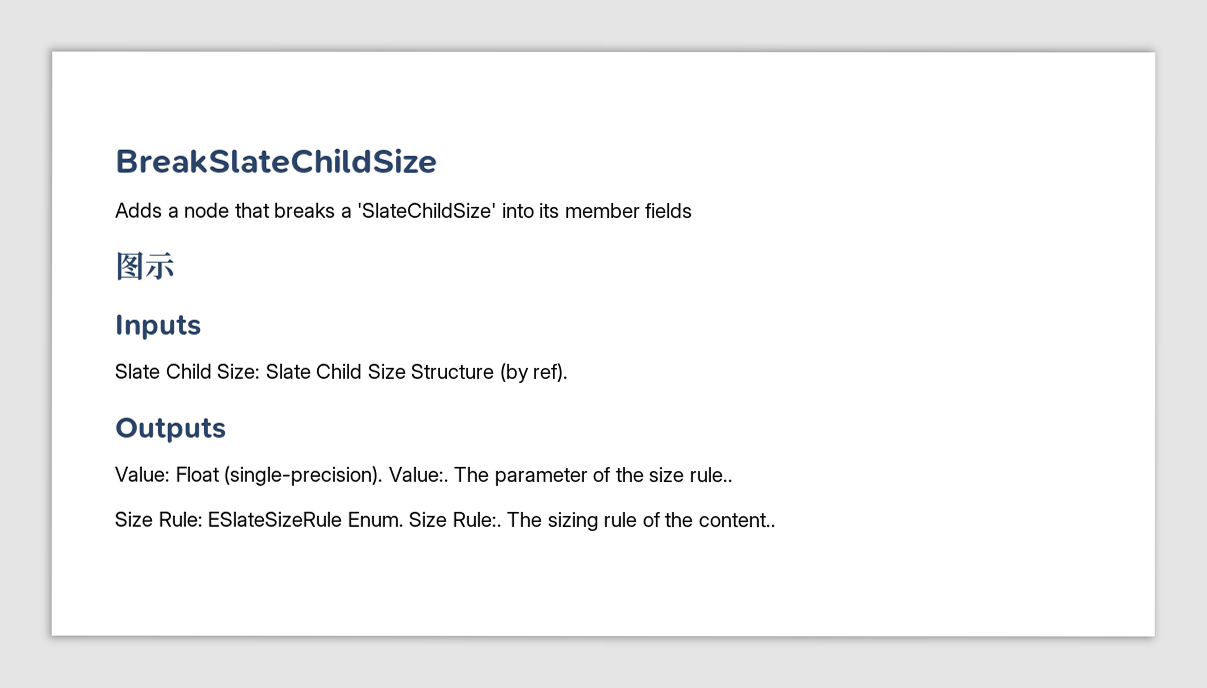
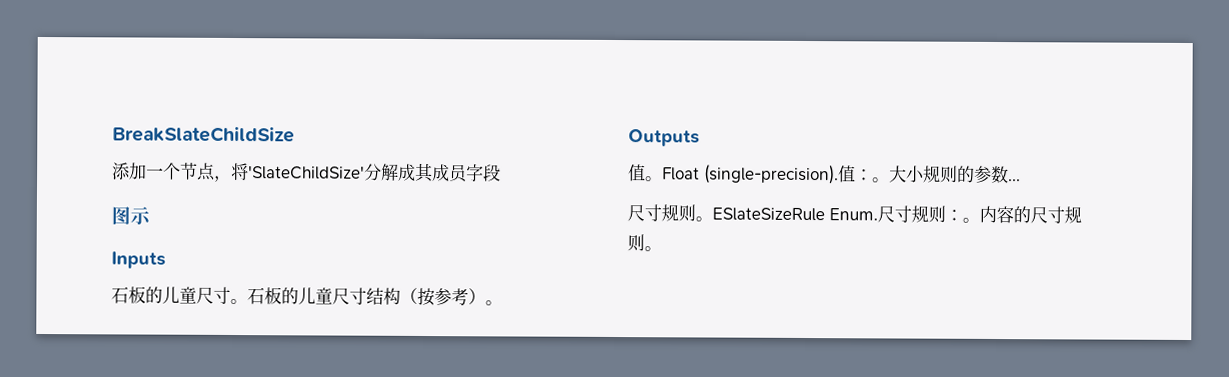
- Adds a node that breaks a 'SlateChildSize' into its member fields
+ 添加一个节点，将'SlateChildSize'分解成其成员字段
  图示
  Inputs
- Slate Child Size: Slate Child Size Structure (by ref).
+ 石板的儿童尺寸。石板的儿童尺寸结构（按参考）。
- Value: Float (single-precision).
+ 值。Float (single-precision).
- Value:. The parameter of the size rule..
- Size Rule: ESlateSizeRule Enum. Size Rule:. The sizing rule of the content..
+ 值：。大小规则的参数...
+ 尺寸规则。ESlateSizeRule Enum.尺寸规则：。内容的尺寸规则。

